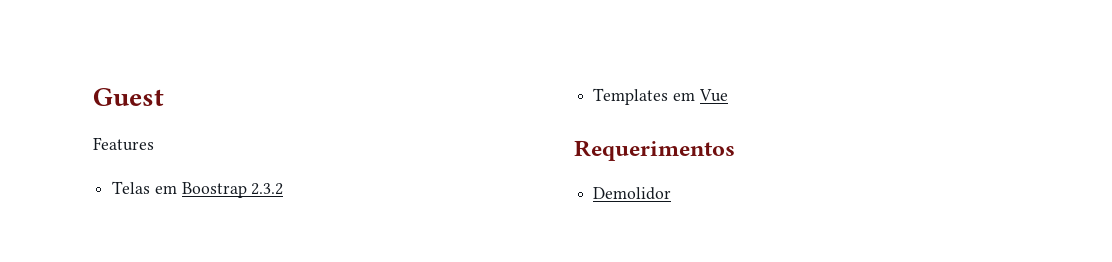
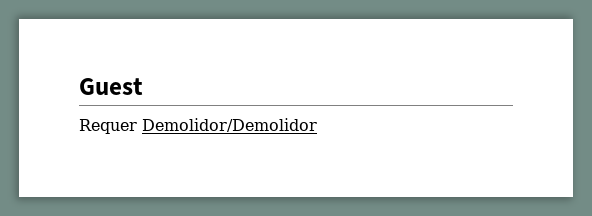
- Features
- Telas em Boostrap 2.3.2
- Templates em Vue
- Requerimentos
- Demolidor
+ Requer Demolidor/Demolidor

